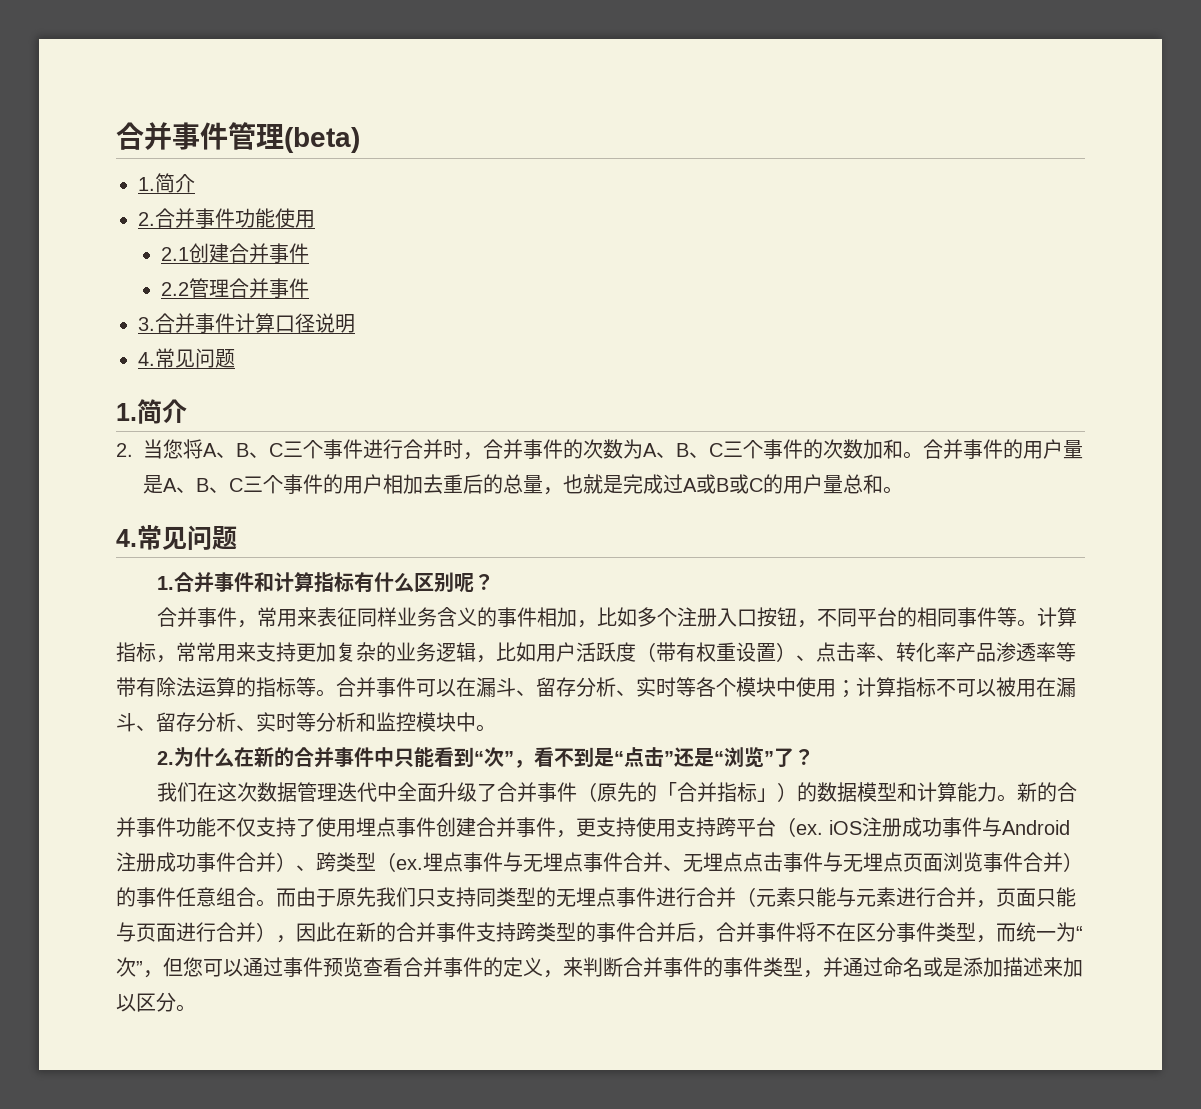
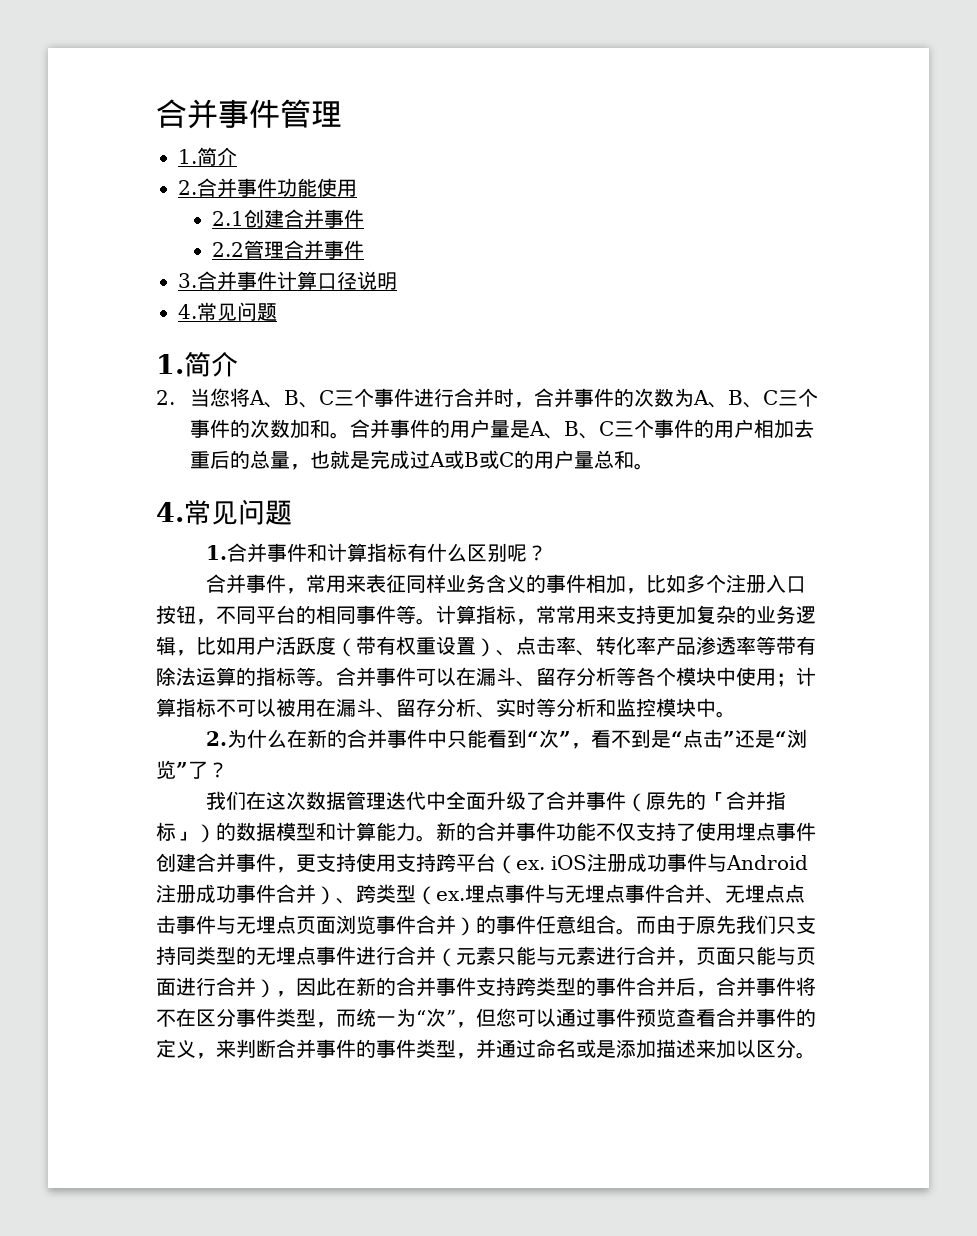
- 合并事件管理(beta)
+ 合并事件管理
- 合并事件可以在漏斗、留存分析、实时等各个模块中使用；计算指标不可以被用在漏斗、留存分析、实时等分析和监控模块中。
+ 合并事件可以在漏斗、留存分析等各个模块中使用；计算指标不可以被用在漏斗、留存分析、实时等分析和监控模块中。

